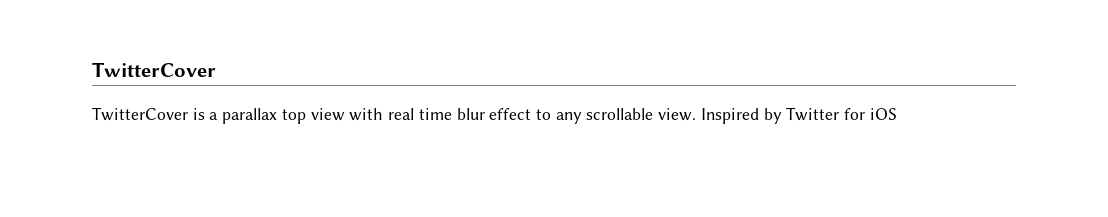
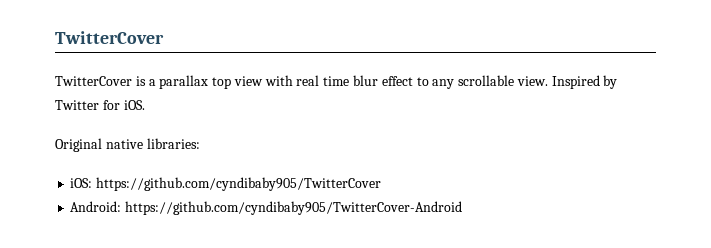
- Inspired by Twitter for iOS
+ Inspired by Twitter for iOS.
+ Original native libraries:
+ iOS: https://github.com/cyndibaby905/TwitterCover
+ Android: https://github.com/cyndibaby905/TwitterCover-Android

